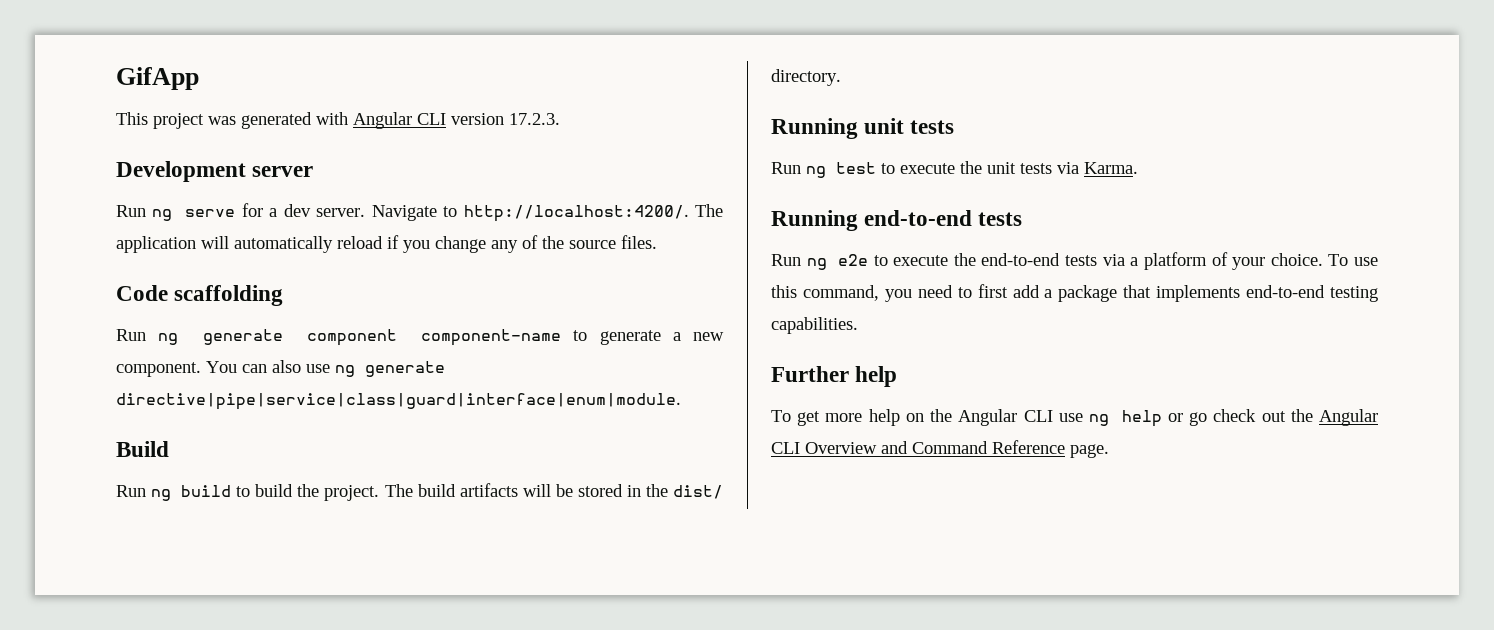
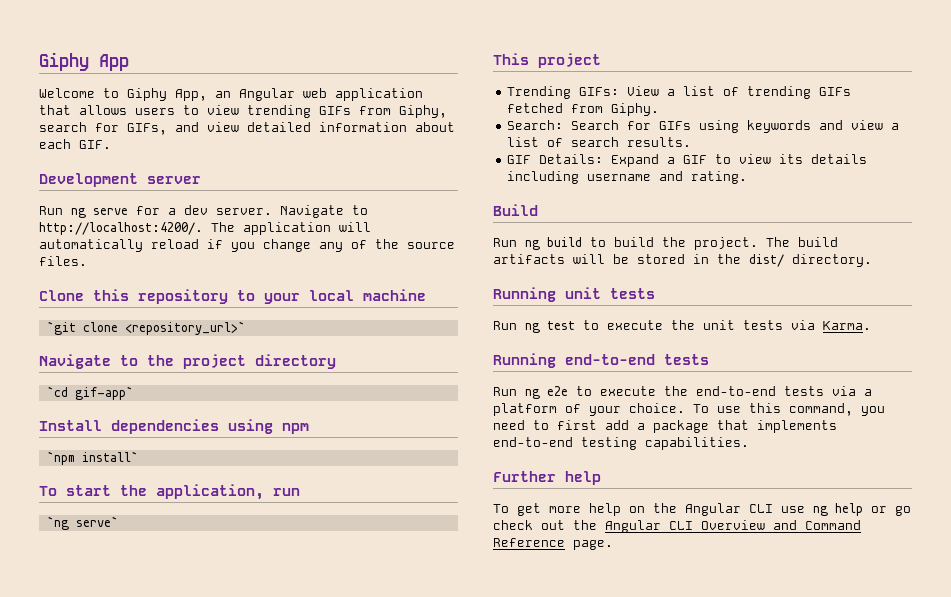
- GifApp
- This project was generated with Angular CLI version 17.2.3.
+ Giphy App
+ Welcome to Giphy App, an Angular web application that allows users to view trending GIFs from Giphy, search for GIFs, and view detailed information about each GIF.
- Code scaffolding
- Run ng generate component component-name to generate a new component. You can also use ng generate directive|pipe|service|class|guard|interface|enum|module.
+ Clone this repository to your local machine
+ `git clone <repository_url>`
+ Navigate to the project directory
+ `cd gif-app`
+ Install dependencies using npm
+ `npm install`
+ To start the application, run
+ `ng serve`
+ This project
+ Trending GIFs: View a list of trending GIFs fetched from Giphy.
+ Search: Search for GIFs using keywords and view a list of search results.
+ GIF Details: Expand a GIF to view its details including username and rating.

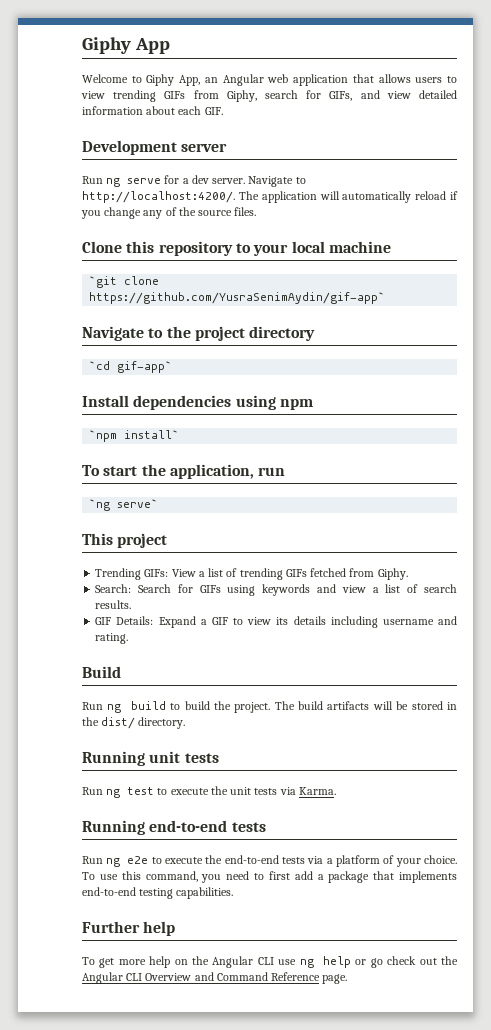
- `git clone <repository_url>`
+ `git clone https://github.com/YusraSenimAydin/gif-app`

